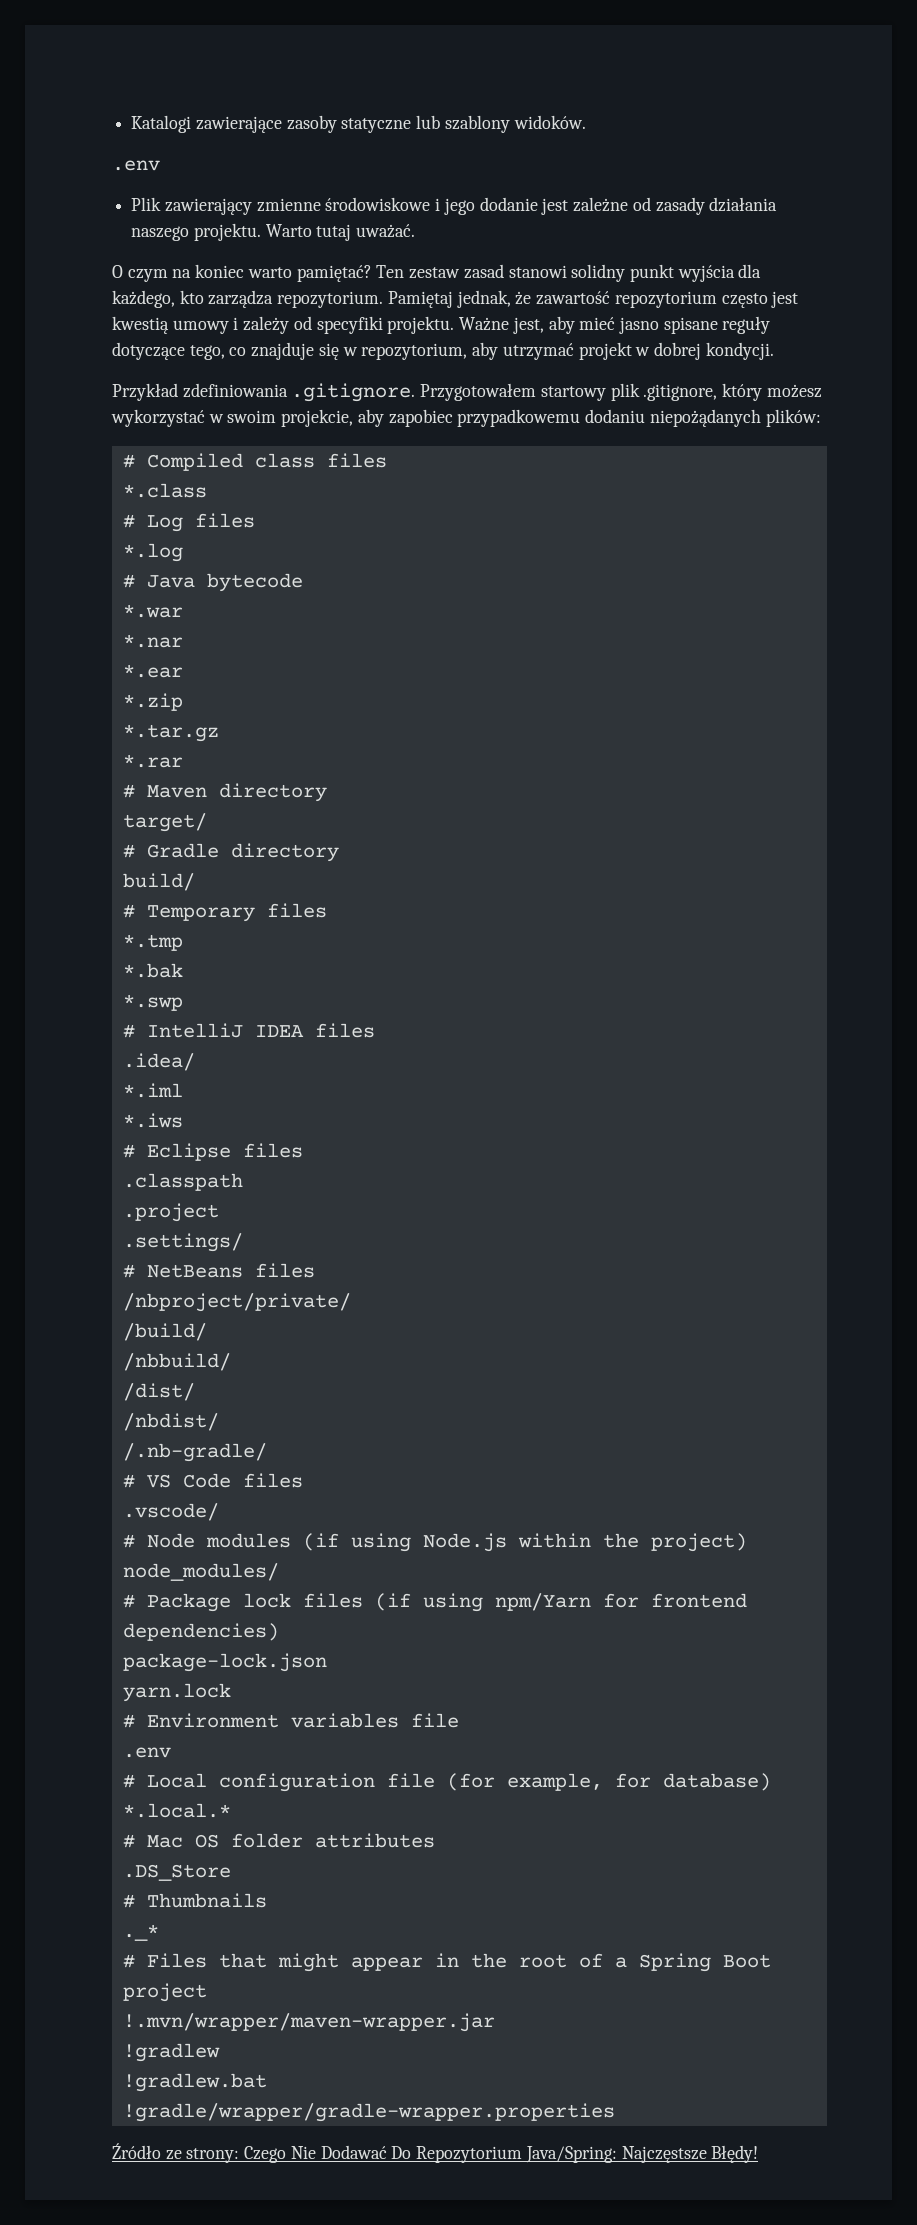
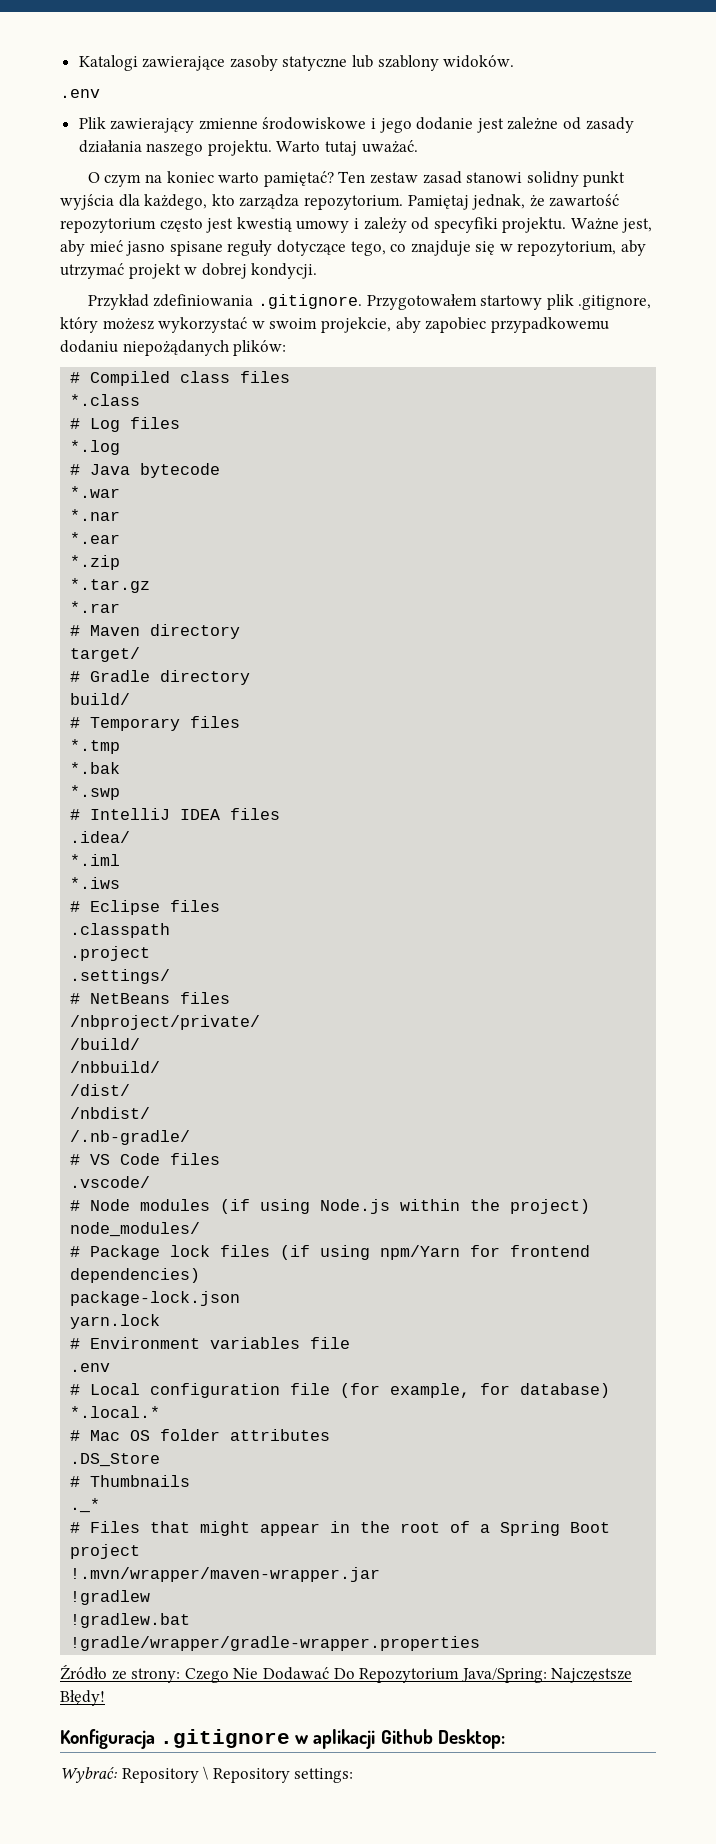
+ Konfiguracja .gitignore w aplikacji Github Desktop:
+ Wybrać: Repository \ Repository settings:

